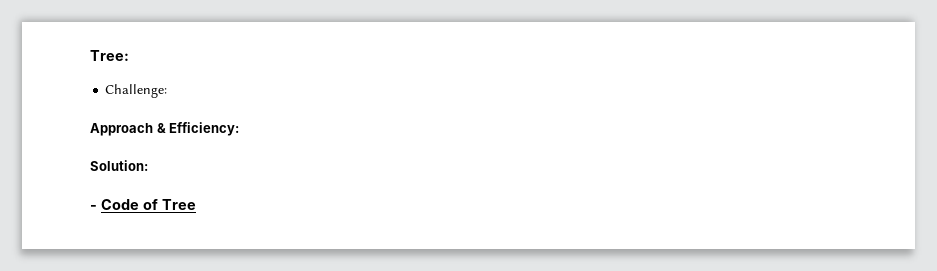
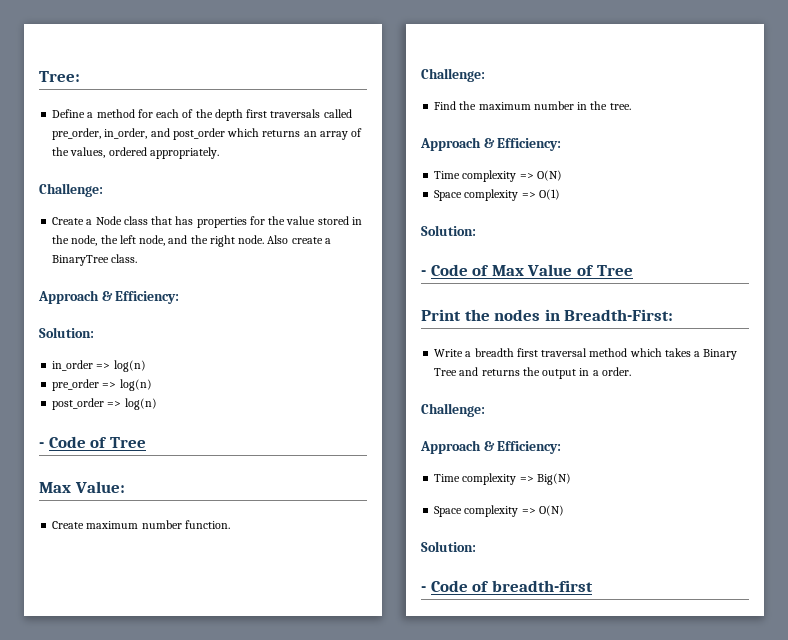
+ Define a method for each of the depth first traversals called pre_order, in_order, and post_order which returns an array of the values, ordered appropriately.
+ Challenge:
+ Create a Node class that has properties for the value stored in the node, the left node, and the right node. Also create a BinaryTree class.
+ Approach & Efficiency:
+ Solution:
+ in_order => log(n)
+ pre_order => log(n)
+ post_order => log(n)
+ - Code of Tree
+ Max Value:
+ Create maximum number function.
+ Challenge:
+ Find the maximum number in the tree.
+ Approach & Efficiency:
+ Time complexity => O(N)
+ Space complexity => O(1)
+ Solution:
+ - Code of Max Value of Tree
+ Print the nodes in Breadth-First:
+ Write a breadth first traversal method which takes a Binary Tree and returns the output in a order.
  Challenge:
  Approach & Efficiency:
+ Time complexity => Big(N)
+ Space complexity => O(N)
  Solution:
- - Code of Tree
+ - Code of breadth-first

